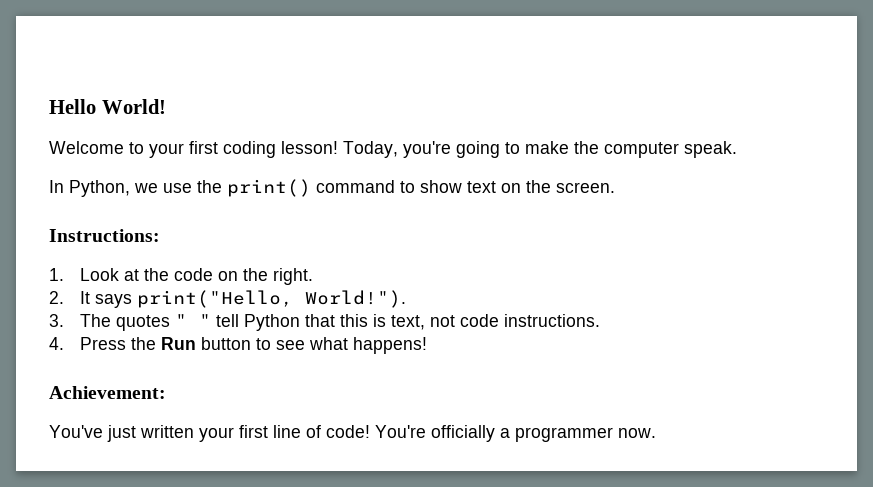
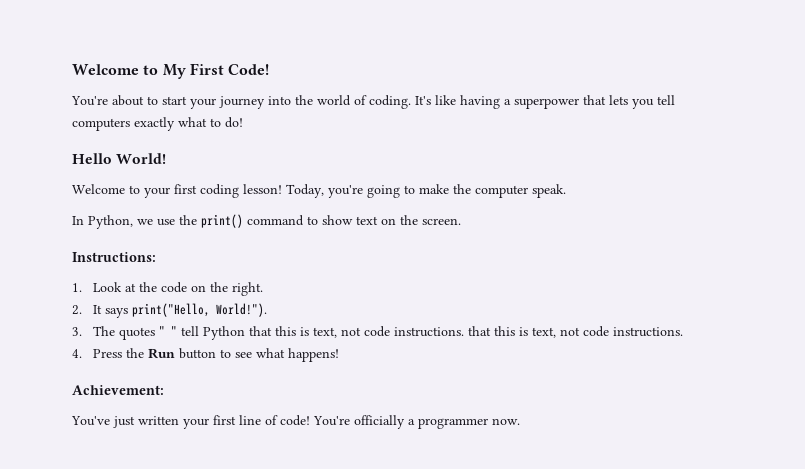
+ Welcome to My First Code!
+ You're about to start your journey into the world of coding. It's like having a superpower that lets you tell computers exactly what to do!
- 3. The quotes " " tell Python that this is text, not code instructions.
+ 3. The quotes " " tell Python that this is text, not code instructions. that this is text, not code instructions.

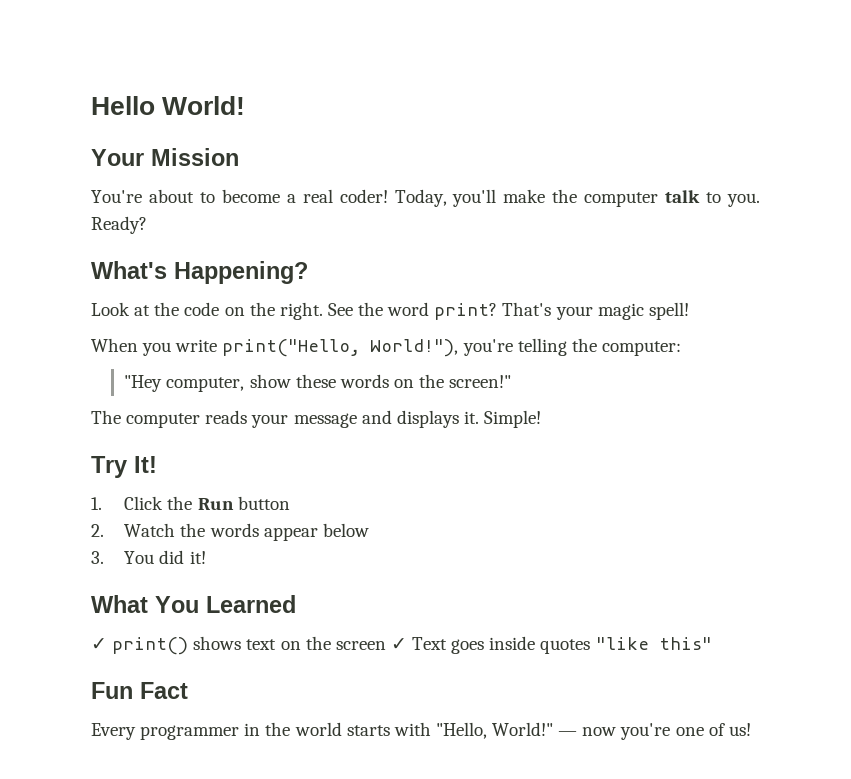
- Welcome to My First Code!
- You're about to start your journey into the world of coding. It's like having a superpower that lets you tell computers exactly what to do!
  Hello World!
- Welcome to your first coding lesson! Today, you're going to make the computer speak.
- In Python, we use the print() command to show text on the screen.
- Instructions:
- 1. Look at the code on the right.
- 2. It says print("Hello, World!").
- 3. The quotes " " tell Python that this is text, not code instructions. that this is text, not code instructions.
- 4. Press the Run button to see what happens!
- Achievement:
- You've just written your first line of code! You're officially a programmer now.
+ Your Mission
+ You're about to become a real coder! Today, you'll make the computer talk to you. Ready?
+ What's Happening?
+ Look at the code on the right. See the word print? That's your magic spell!
+ When you write print("Hello, World!"), you're telling the computer:
+ "Hey computer, show these words on the screen!"
+ The computer reads your message and displays it. Simple!
+ Try It!
+ 1. Click the Run button
+ 2. Watch the words appear below
+ 3. You did it!
+ What You Learned
+ ✓ print() shows text on the screen ✓ Text goes inside quotes "like this"
+ Fun Fact
+ Every programmer in the world starts with "Hello, World!" — now you're one of us!

